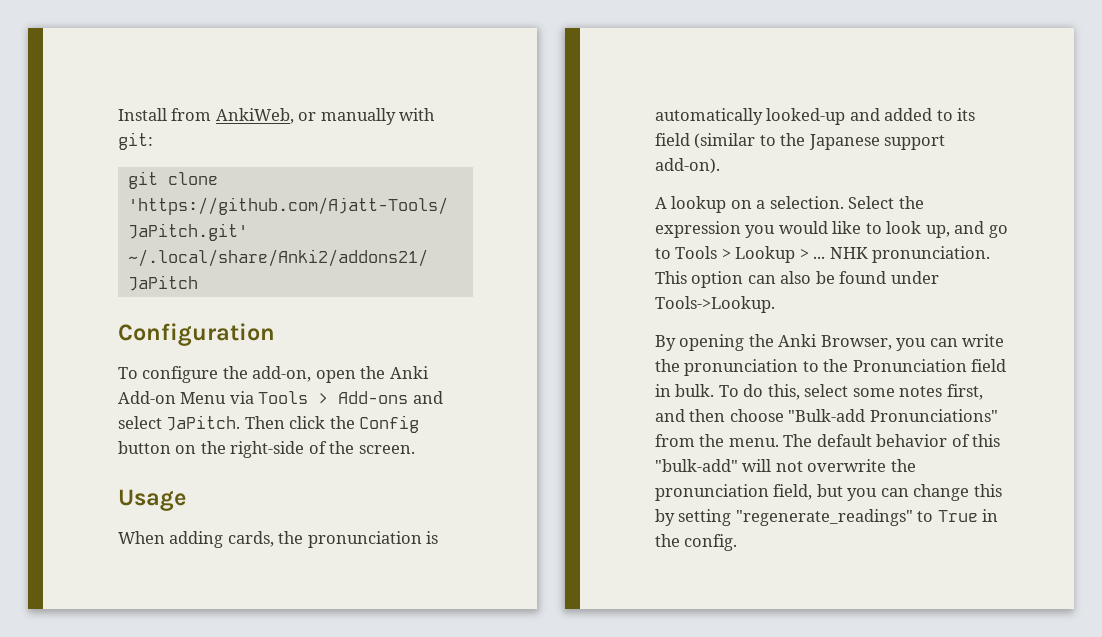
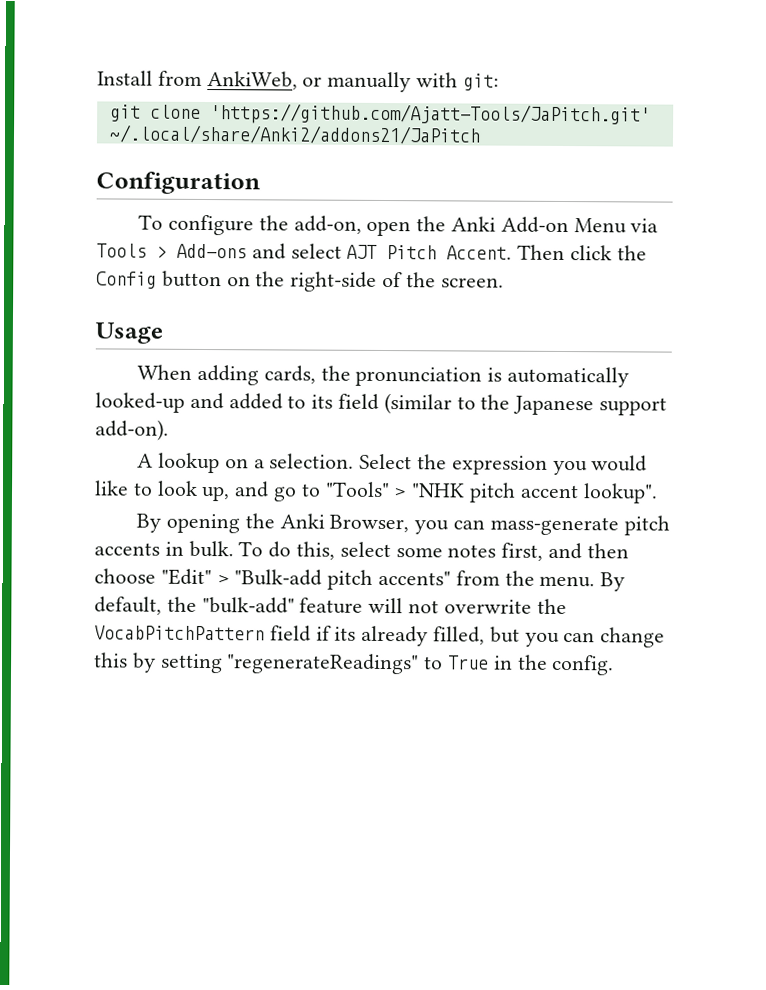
- To configure the add-on, open the Anki Add-on Menu via Tools > Add-ons and select JaPitch.
+ To configure the add-on, open the Anki Add-on Menu via Tools > Add-ons and select AJT Pitch Accent.
- Select the expression you would like to look up, and go to Tools > Lookup > ... NHK pronunciation. This option can also be found under Tools->Lookup.
+ Select the expression you would like to look up, and go to "Tools" > "NHK pitch accent lookup".
- By opening the Anki Browser, you can write the pronunciation to the Pronunciation field in bulk.
+ By opening the Anki Browser, you can mass-generate pitch accents in bulk.
- To do this, select some notes first, and then choose "Bulk-add Pronunciations" from the menu. The default behavior of this "bulk-add" will not overwrite the pronunciation field, but you can change this by setting "regenerate_readings" to True in the config.
+ To do this, select some notes first, and then choose "Edit" > "Bulk-add pitch accents" from the menu. By default, the "bulk-add" feature will not overwrite the VocabPitchPattern field if its already filled, but you can change this by setting "regenerateReadings" to True in the config.

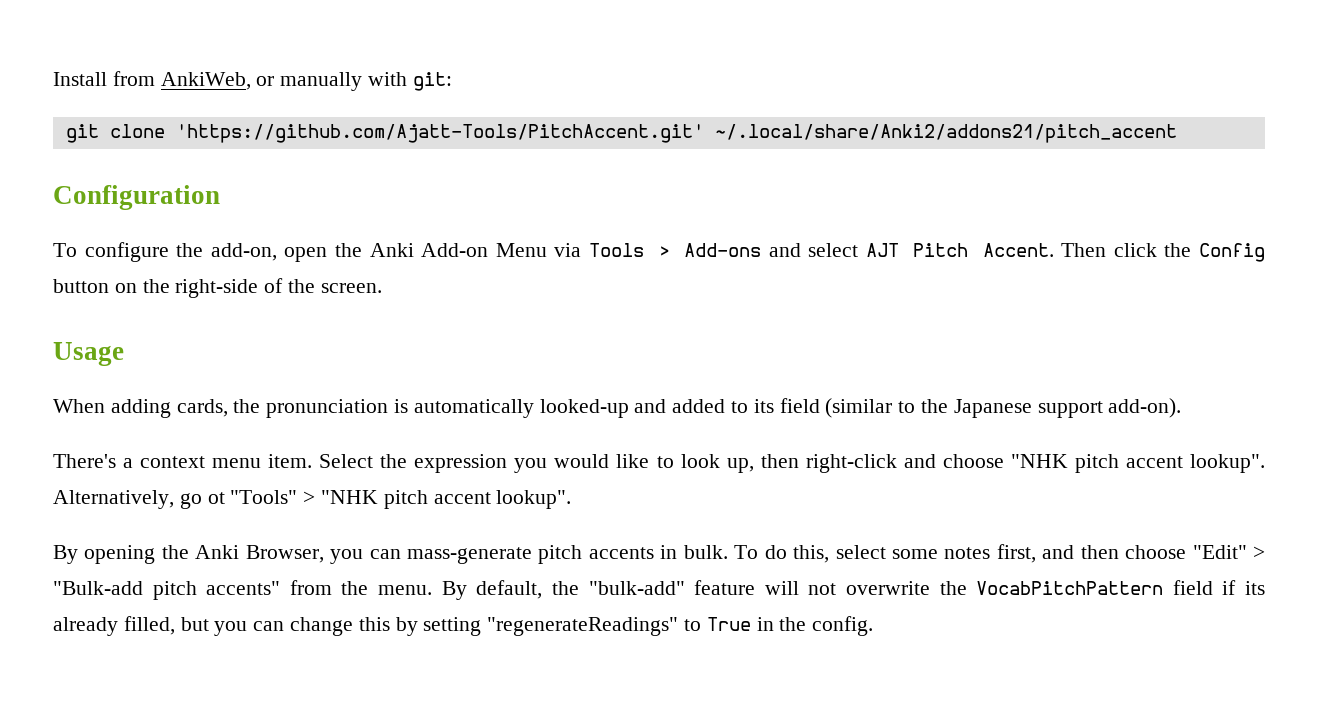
- git clone 'https://github.com/Ajatt-Tools/JaPitch.git' ~/.local/share/Anki2/addons21/JaPitch
+ git clone 'https://github.com/Ajatt-Tools/PitchAccent.git' ~/.local/share/Anki2/addons21/pitch_accent
- A lookup on a selection.
+ There's a context menu item.
- Select the expression you would like to look up, and go to "Tools" > "NHK pitch accent lookup".
+ Select the expression you would like to look up, then right-click and choose "NHK pitch accent lookup". Alternatively, go ot "Tools" > "NHK pitch accent lookup".

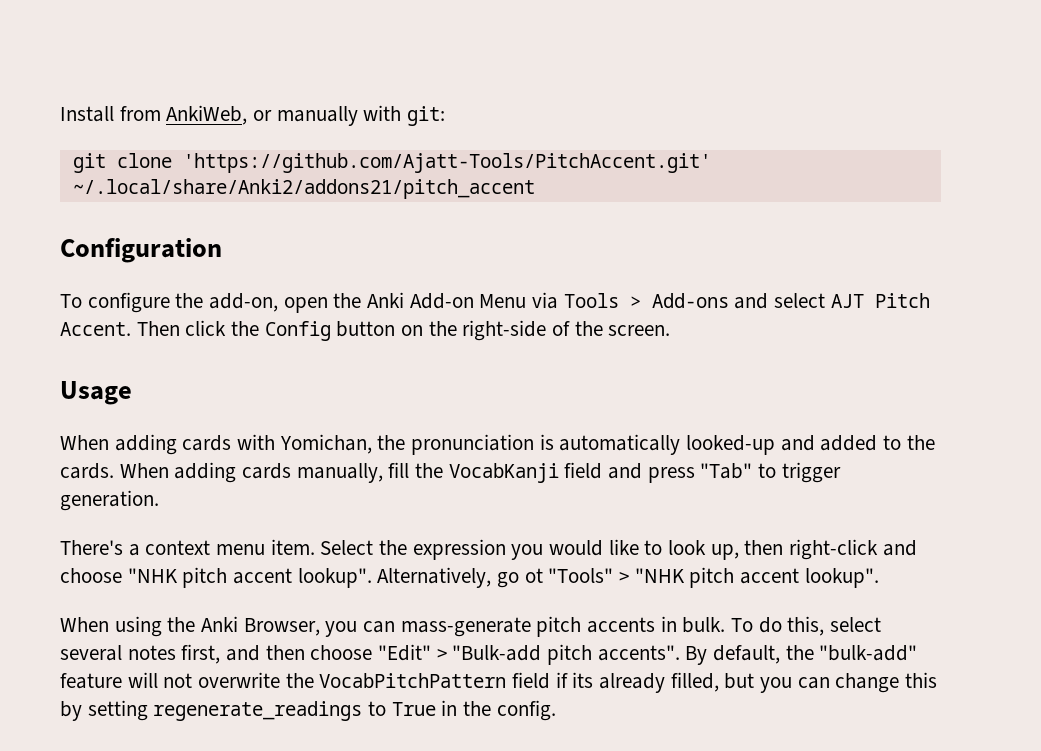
- When adding cards, the pronunciation is automatically looked-up and added to its field (similar to the Japanese support add-on).
+ When adding cards with Yomichan, the pronunciation is automatically looked-up and added to the cards. When adding cards manually, fill the VocabKanji field and press "Tab" to trigger generation.
- By opening the Anki Browser, you can mass-generate pitch accents in bulk.
+ When using the Anki Browser, you can mass-generate pitch accents in bulk.
- To do this, select some notes first, and then choose "Edit" > "Bulk-add pitch accents" from the menu.
+ To do this, select several notes first, and then choose "Edit" > "Bulk-add pitch accents".
- By default, the "bulk-add" feature will not overwrite the VocabPitchPattern field if its already filled, but you can change this by setting "regenerateReadings" to True in the config.
+ By default, the "bulk-add" feature will not overwrite the VocabPitchPattern field if its already filled, but you can change this by setting regenerate_readings to True in the config.

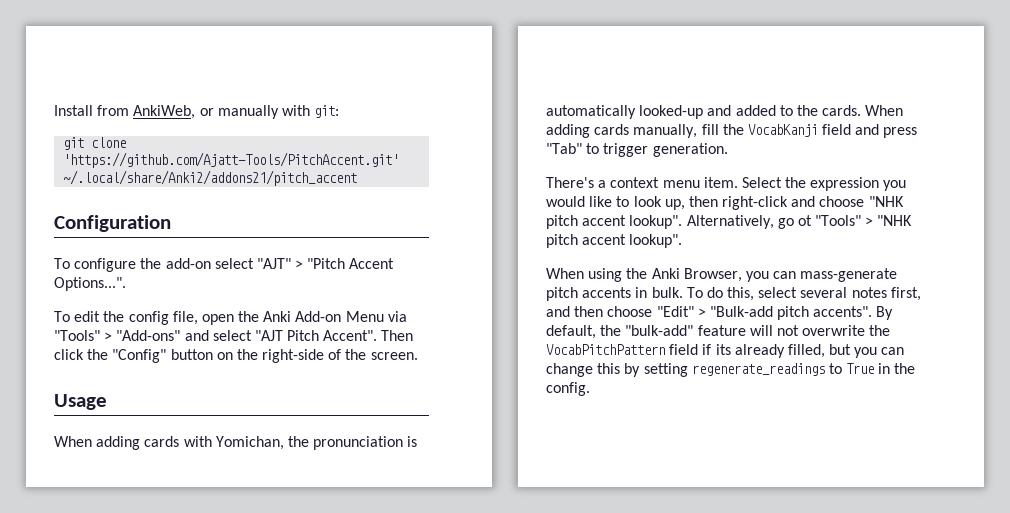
- To configure the add-on, open the Anki Add-on Menu via Tools > Add-ons and select AJT Pitch Accent.
+ To configure the add-on select "AJT" > "Pitch Accent Options...".
+ To edit the config file, open the Anki Add-on Menu via "Tools" > "Add-ons" and select "AJT Pitch Accent".
- Then click the Config button on the right-side of the screen.
+ Then click the "Config" button on the right-side of the screen.

